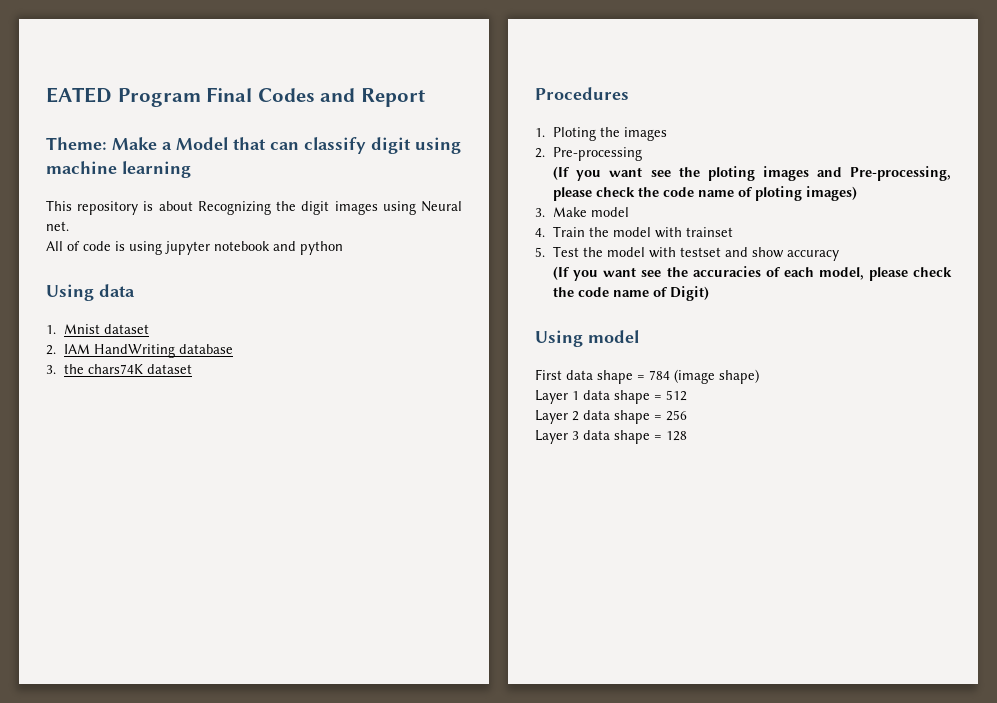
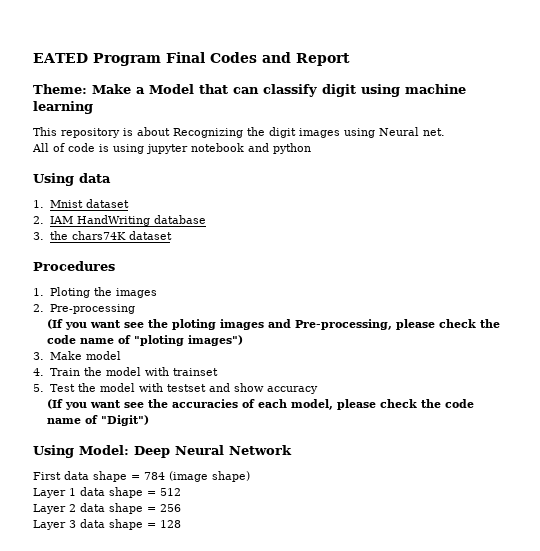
- (If you want see the ploting images and Pre-processing, please check the code name of ploting images)
+ (If you want see the ploting images and Pre-processing, please check the code name of "ploting images")
- (If you want see the accuracies of each model, please check the code name of Digit)
- Using model
+ (If you want see the accuracies of each model, please check the code name of "Digit")
+ Using Model: Deep Neural Network

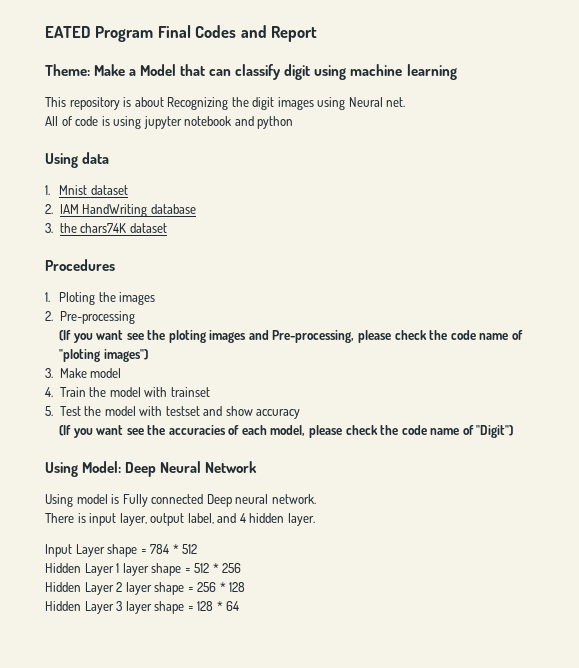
- First data shape = 784 (image shape)
- Layer 1 data shape = 512
- Layer 2 data shape = 256
- Layer 3 data shape = 128
+ Using model is Fully connected Deep neural network.
+ There is input layer, output label, and 4 hidden layer.
+ Input Layer shape = 784 * 512
+ Hidden Layer 1 layer shape = 512 * 256
+ Hidden Layer 2 layer shape = 256 * 128
+ Hidden Layer 3 layer shape = 128 * 64

